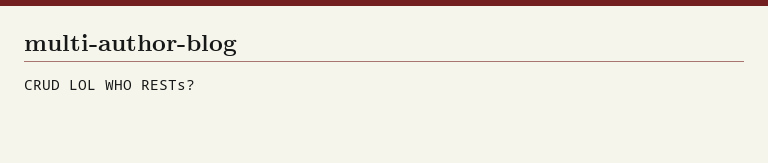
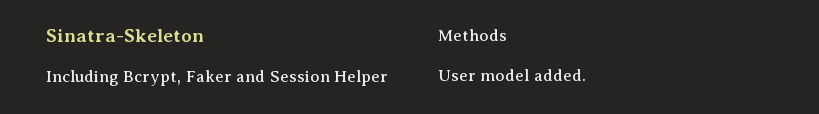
- multi-author-blog
- CRUD LOL WHO RESTs?
+ Sinatra-Skeleton
+ Including Bcrypt, Faker and Session Helper Methods
+ User model added.

